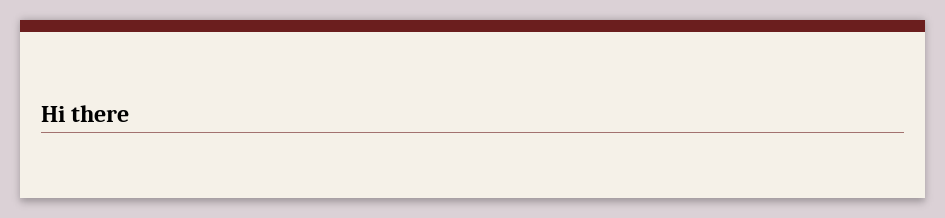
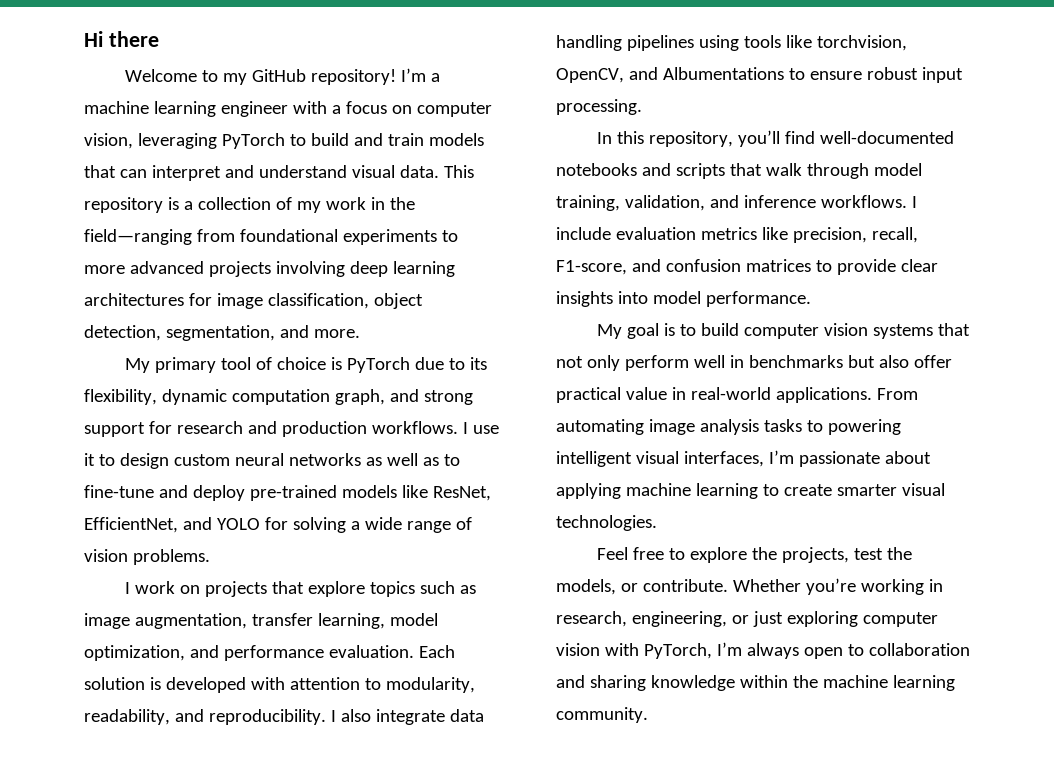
+ Welcome to my GitHub repository! I’m a machine learning engineer with a focus on computer vision, leveraging PyTorch to build and train models that can interpret and understand visual data. This repository is a collection of my work in the field—ranging from foundational experiments to more advanced projects involving deep learning architectures for image classification, object detection, segmentation, and more.
+ My primary tool of choice is PyTorch due to its flexibility, dynamic computation graph, and strong support for research and production workflows. I use it to design custom neural networks as well as to fine-tune and deploy pre-trained models like ResNet, EfficientNet, and YOLO for solving a wide range of vision problems.
+ I work on projects that explore topics such as image augmentation, transfer learning, model optimization, and performance evaluation. Each solution is developed with attention to modularity, readability, and reproducibility. I also integrate data handling pipelines using tools like torchvision, OpenCV, and Albumentations to ensure robust input processing.
+ In this repository, you’ll find well-documented notebooks and scripts that walk through model training, validation, and inference workflows. I include evaluation metrics like precision, recall, F1-score, and confusion matrices to provide clear insights into model performance.
+ My goal is to build computer vision systems that not only perform well in benchmarks but also offer practical value in real-world applications. From automating image analysis tasks to powering intelligent visual interfaces, I’m passionate about applying machine learning to create smarter visual technologies.
+ Feel free to explore the projects, test the models, or contribute. Whether you’re working in research, engineering, or just exploring computer vision with PyTorch, I’m always open to collaboration and sharing knowledge within the machine learning community.

